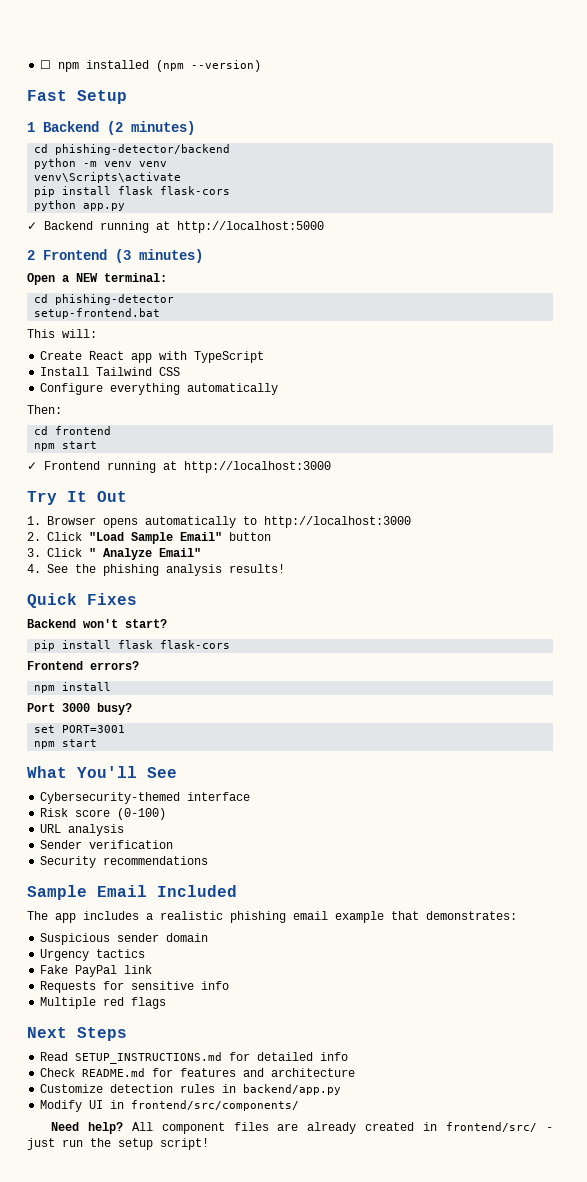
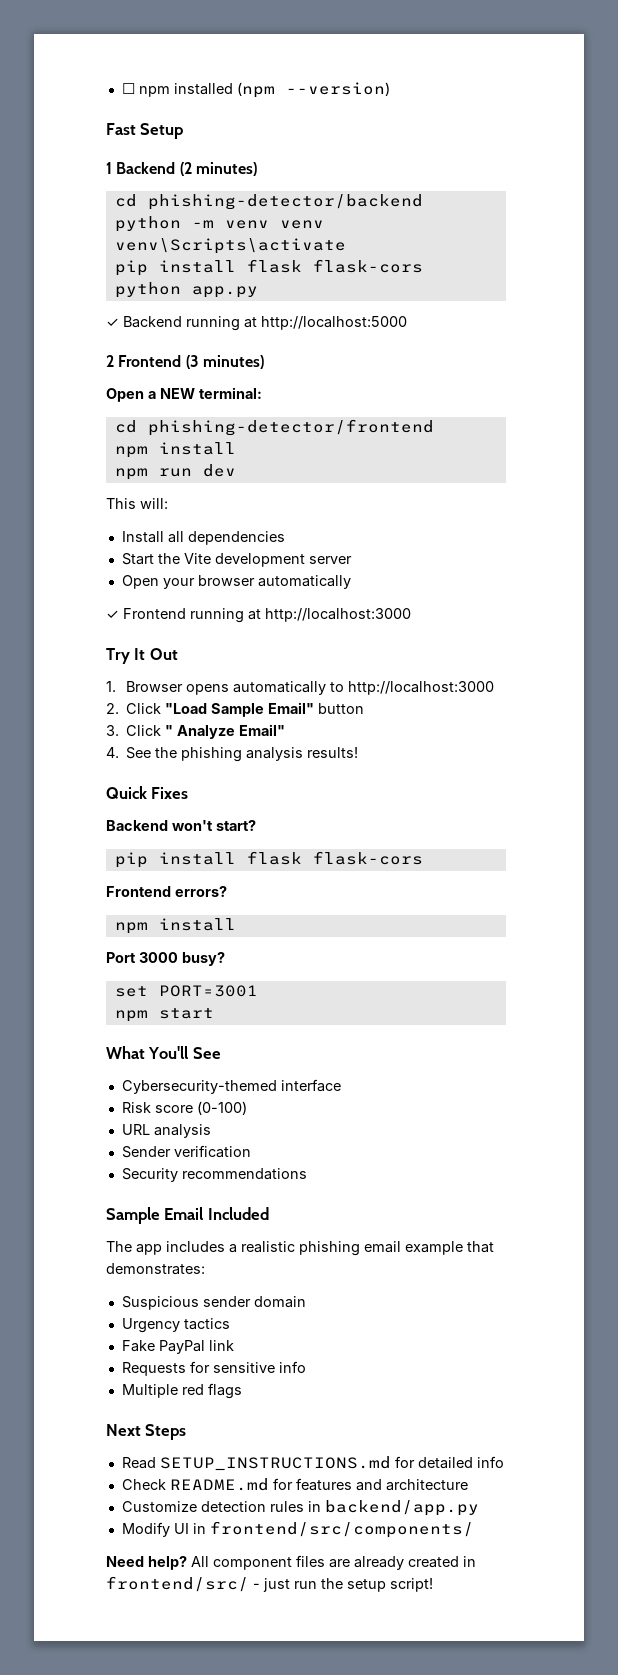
- cd phishing-detector
- setup-frontend.bat
+ cd phishing-detector/frontend
+ npm install
+ npm run dev
  This will:
- Create React app with TypeScript
- Install Tailwind CSS
- Configure everything automatically
- Then:
- cd frontend
- npm start
+ Install all dependencies
+ Start the Vite development server
+ Open your browser automatically

